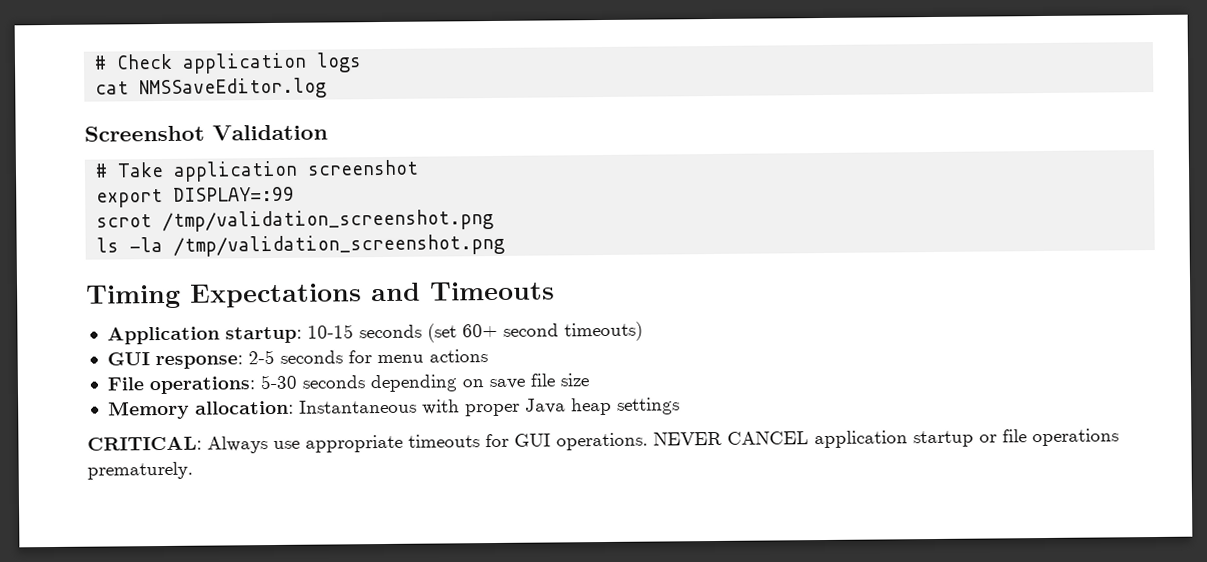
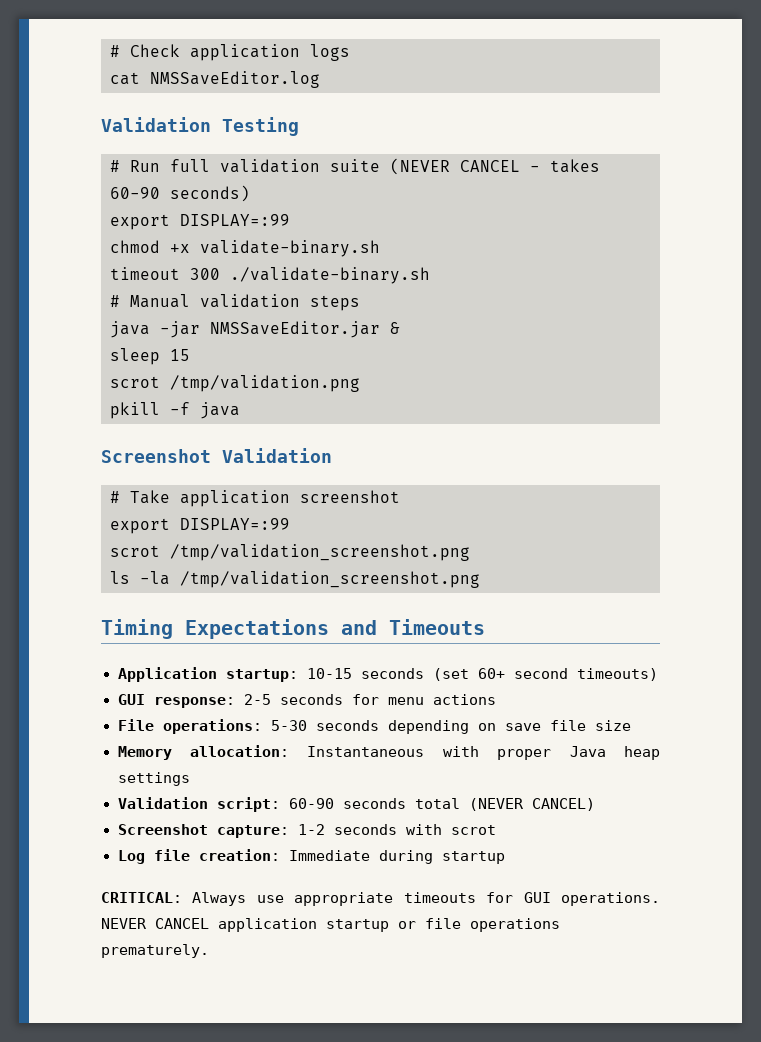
+ Validation Testing
+ # Run full validation suite (NEVER CANCEL - takes 60-90 seconds)
+ export DISPLAY=:99
+ chmod +x validate-binary.sh
+ timeout 300 ./validate-binary.sh
+ # Manual validation steps
+ java -jar NMSSaveEditor.jar &
+ sleep 15
+ scrot /tmp/validation.png
+ pkill -f java
+ Validation script: 60-90 seconds total (NEVER CANCEL)
+ Screenshot capture: 1-2 seconds with scrot
+ Log file creation: Immediate during startup

